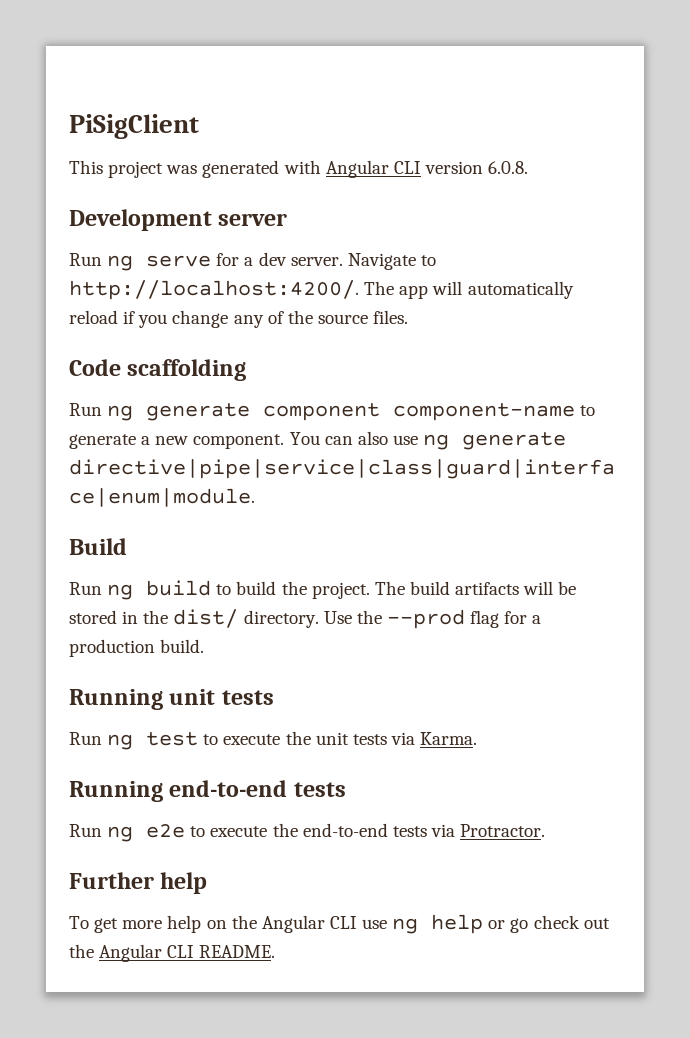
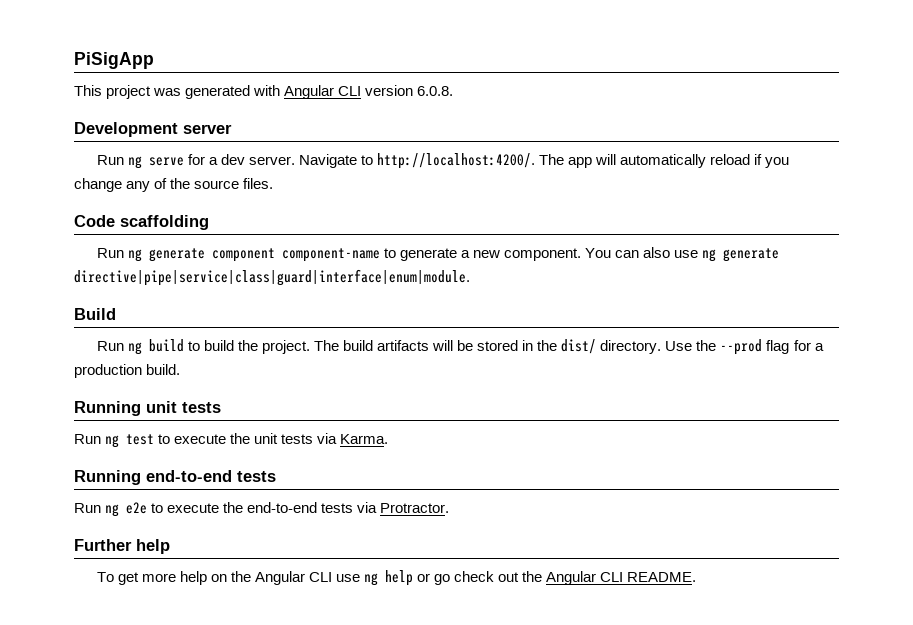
- PiSigClient
+ PiSigApp

